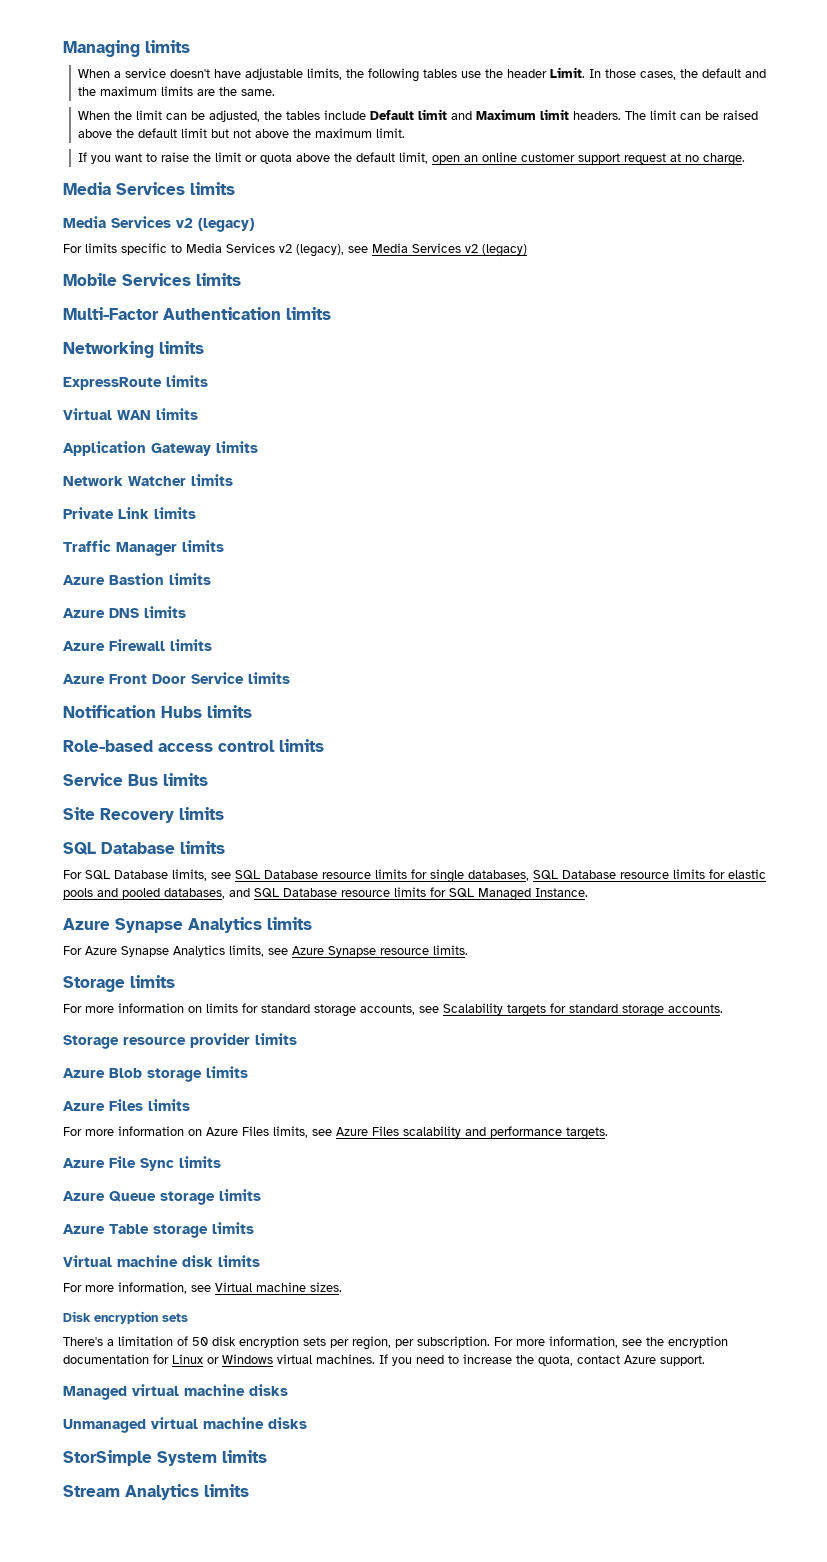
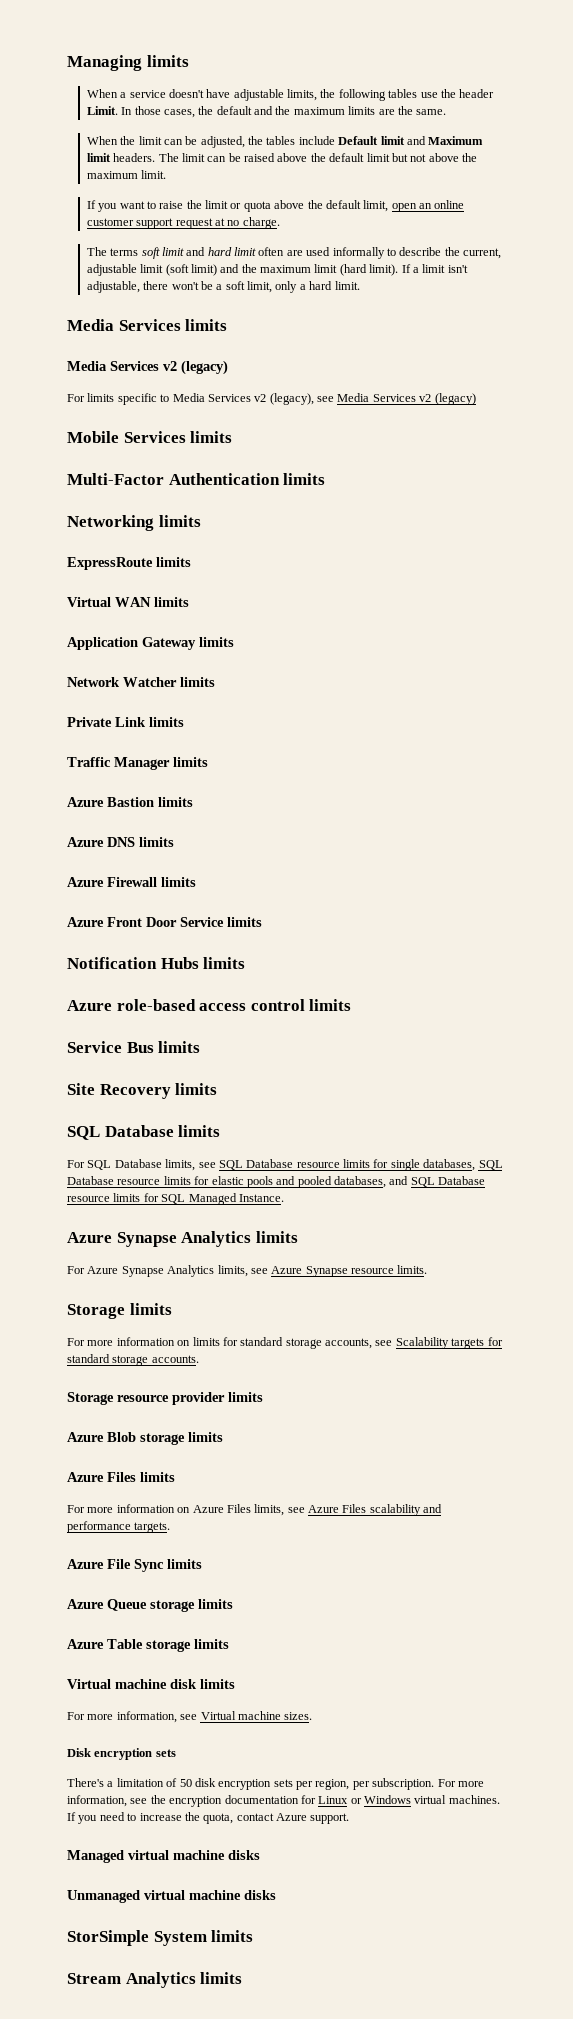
+ The terms soft limit and hard limit often are used informally to describe the current, adjustable limit (soft limit) and the maximum limit (hard limit). If a limit isn't adjustable, there won't be a soft limit, only a hard limit.
- Role-based access control limits
+ Azure role-based access control limits

